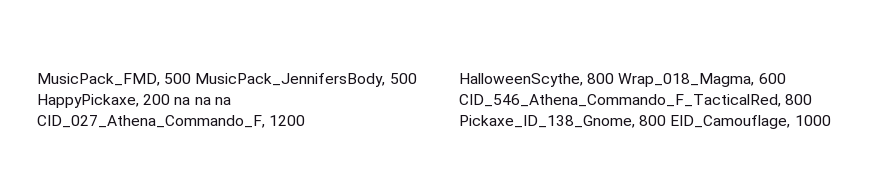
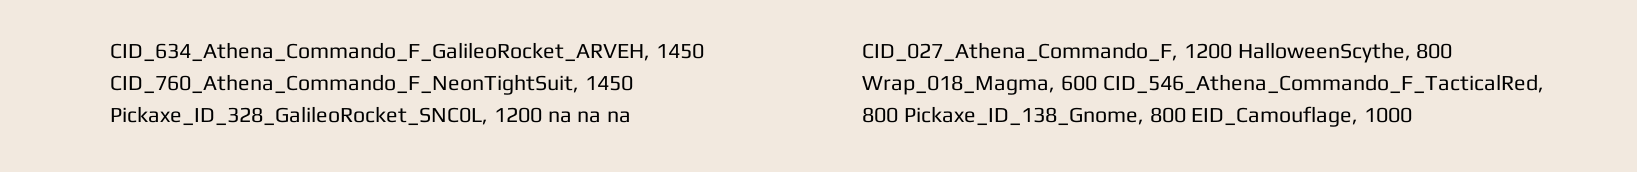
- MusicPack_FMD, 500 MusicPack_JennifersBody, 500 HappyPickaxe, 200 na na na CID_027_Athena_Commando_F, 1200 HalloweenScythe, 800 Wrap_018_Magma, 600 CID_546_Athena_Commando_F_TacticalRed, 800 Pickaxe_ID_138_Gnome, 800 EID_Camouflage, 1000
+ CID_634_Athena_Commando_F_GalileoRocket_ARVEH, 1450 CID_760_Athena_Commando_F_NeonTightSuit, 1450 Pickaxe_ID_328_GalileoRocket_SNC0L, 1200 na na na CID_027_Athena_Commando_F, 1200 HalloweenScythe, 800 Wrap_018_Magma, 600 CID_546_Athena_Commando_F_TacticalRed, 800 Pickaxe_ID_138_Gnome, 800 EID_Camouflage, 1000

